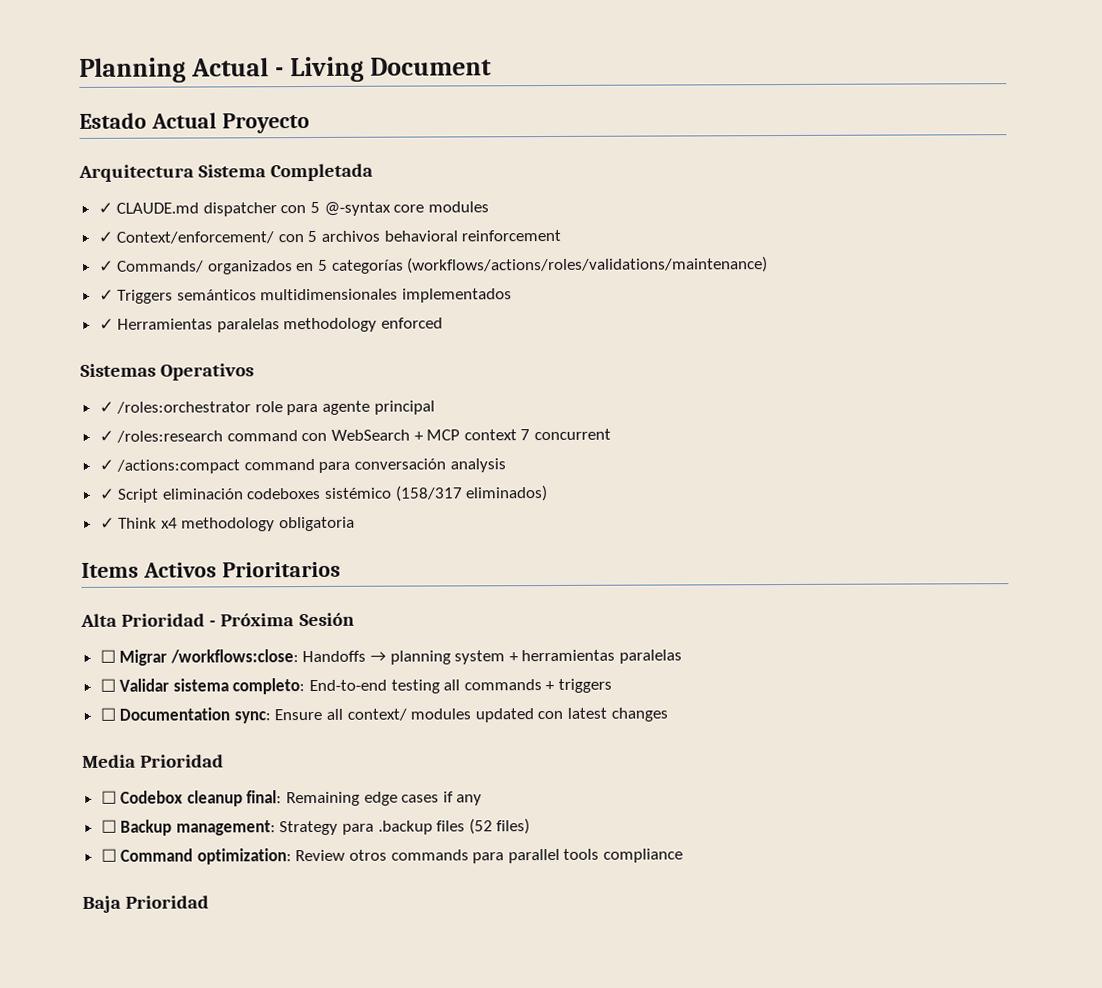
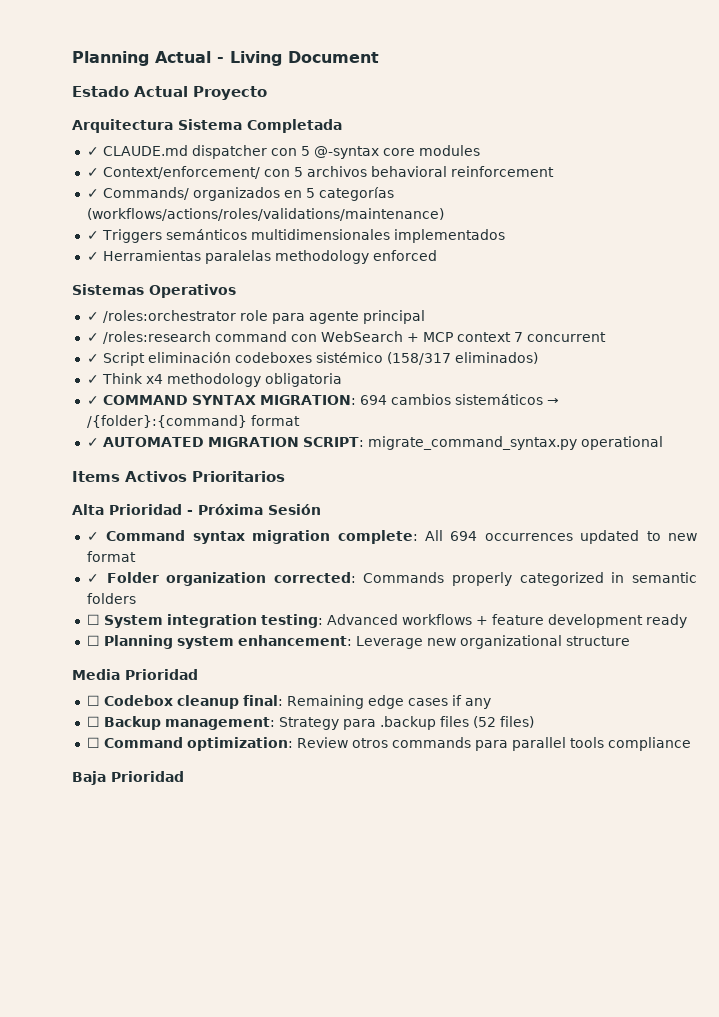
- ✓ /actions:compact command para conversación analysis
+ ✓ COMMAND SYNTAX MIGRATION: 694 cambios sistemáticos → /{folder}:{command} format
+ ✓ AUTOMATED MIGRATION SCRIPT: migrate_command_syntax.py operational
- ☐ Migrar /workflows:close: Handoffs → planning system + herramientas paralelas
- ☐ Validar sistema completo: End-to-end testing all commands + triggers
- ☐ Documentation sync: Ensure all context/ modules updated con latest changes
+ ✓ Command syntax migration complete: All 694 occurrences updated to new format
+ ✓ Folder organization corrected: Commands properly categorized in semantic folders
+ ☐ System integration testing: Advanced workflows + feature development ready
+ ☐ Planning system enhancement: Leverage new organizational structure

